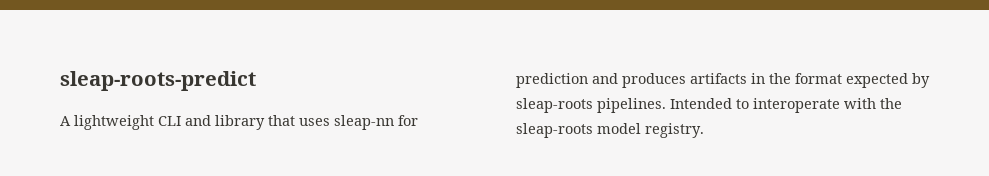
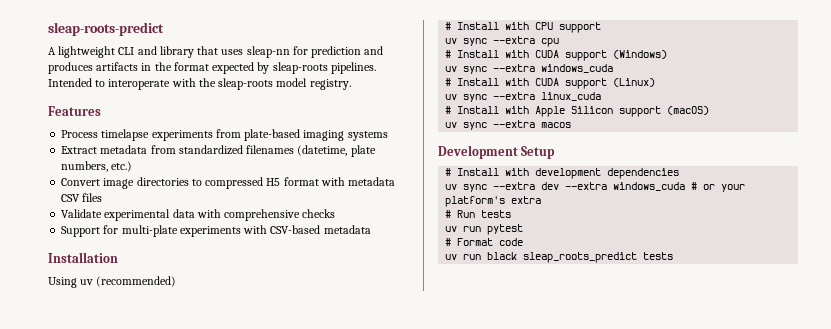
+ Features
+ Process timelapse experiments from plate-based imaging systems
+ Extract metadata from standardized filenames (datetime, plate numbers, etc.)
+ Convert image directories to compressed H5 format with metadata CSV files
+ Validate experimental data with comprehensive checks
+ Support for multi-plate experiments with CSV-based metadata
+ Installation
+ Using uv (recommended)
+ # Install with CPU support
+ uv sync --extra cpu
+ # Install with CUDA support (Windows)
+ uv sync --extra windows_cuda
+ # Install with CUDA support (Linux)
+ uv sync --extra linux_cuda
+ # Install with Apple Silicon support (macOS)
+ uv sync --extra macos
+ Development Setup
+ # Install with development dependencies
+ uv sync --extra dev --extra windows_cuda # or your platform's extra
+ # Run tests
+ uv run pytest
+ # Format code
+ uv run black sleap_roots_predict tests

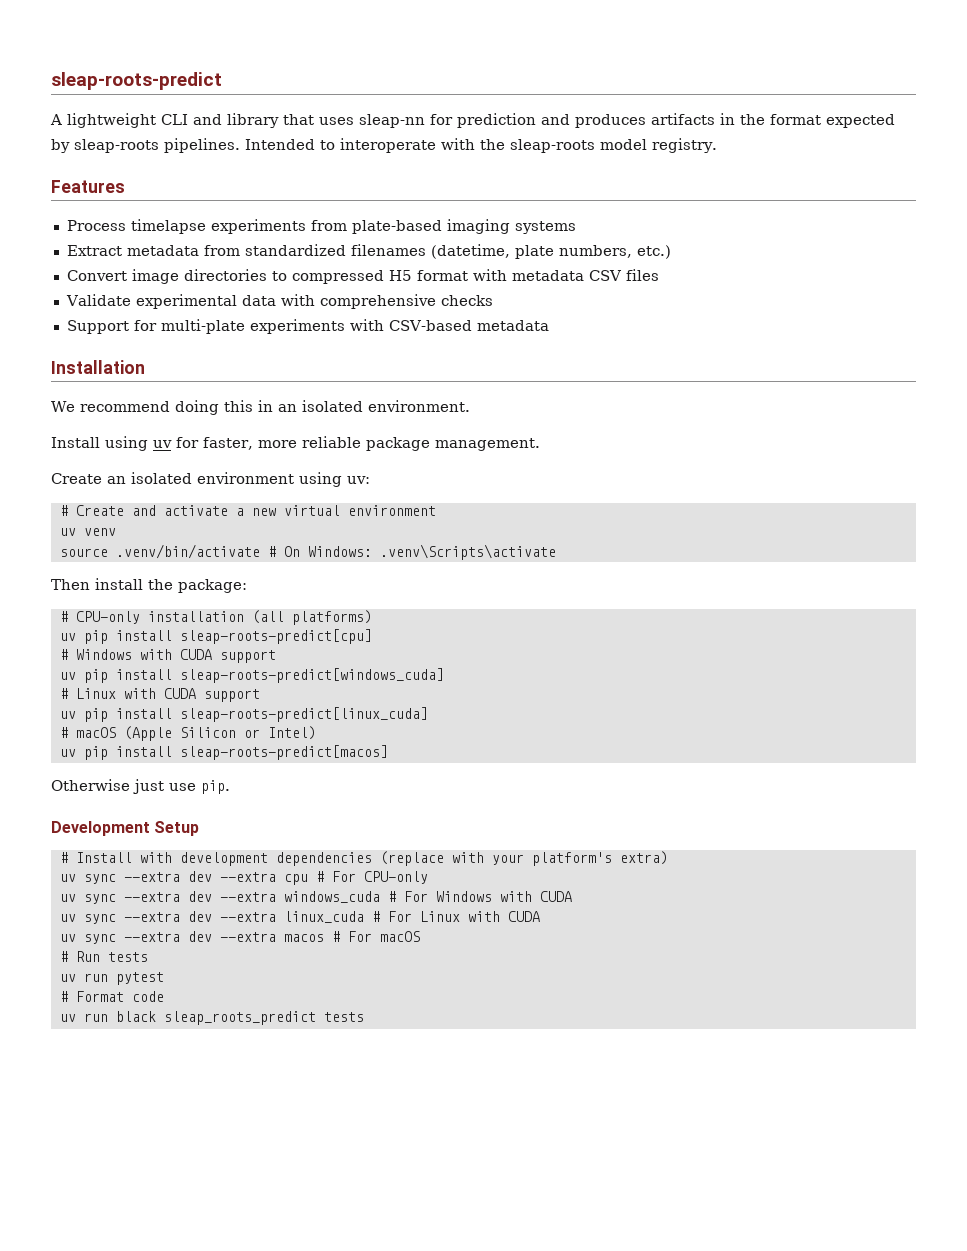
- Using uv (recommended)
- # Install with CPU support
- uv sync --extra cpu
- # Install with CUDA support (Windows)
- uv sync --extra windows_cuda
- # Install with CUDA support (Linux)
- uv sync --extra linux_cuda
- # Install with Apple Silicon support (macOS)
- uv sync --extra macos
+ We recommend doing this in an isolated environment.
+ Install using uv for faster, more reliable package management.
+ Create an isolated environment using uv:
+ # Create and activate a new virtual environment
+ uv venv
+ source .venv/bin/activate # On Windows: .venv\Scripts\activate
+ Then install the package:
+ # CPU-only installation (all platforms)
+ uv pip install sleap-roots-predict[cpu]
+ # Windows with CUDA support
+ uv pip install sleap-roots-predict[windows_cuda]
+ # Linux with CUDA support
+ uv pip install sleap-roots-predict[linux_cuda]
+ # macOS (Apple Silicon or Intel)
+ uv pip install sleap-roots-predict[macos]
+ Otherwise just use pip.
- # Install with development dependencies
+ # Install with development dependencies (replace with your platform's extra)
+ uv sync --extra dev --extra cpu # For CPU-only
- uv sync --extra dev --extra windows_cuda # or your platform's extra
+ uv sync --extra dev --extra windows_cuda # For Windows with CUDA
+ uv sync --extra dev --extra linux_cuda # For Linux with CUDA
+ uv sync --extra dev --extra macos # For macOS

